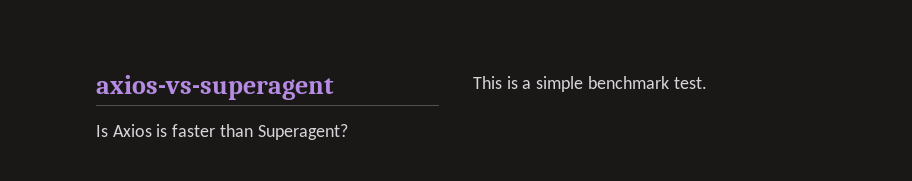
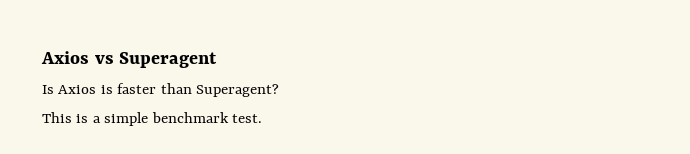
- axios-vs-superagent
+ Axios vs Superagent

